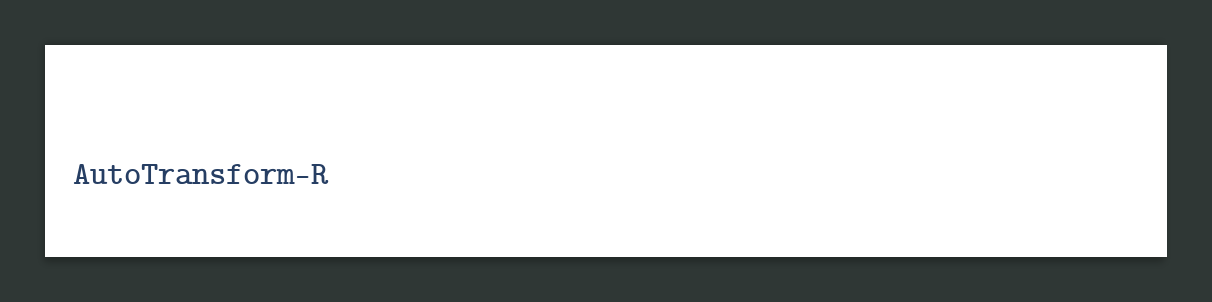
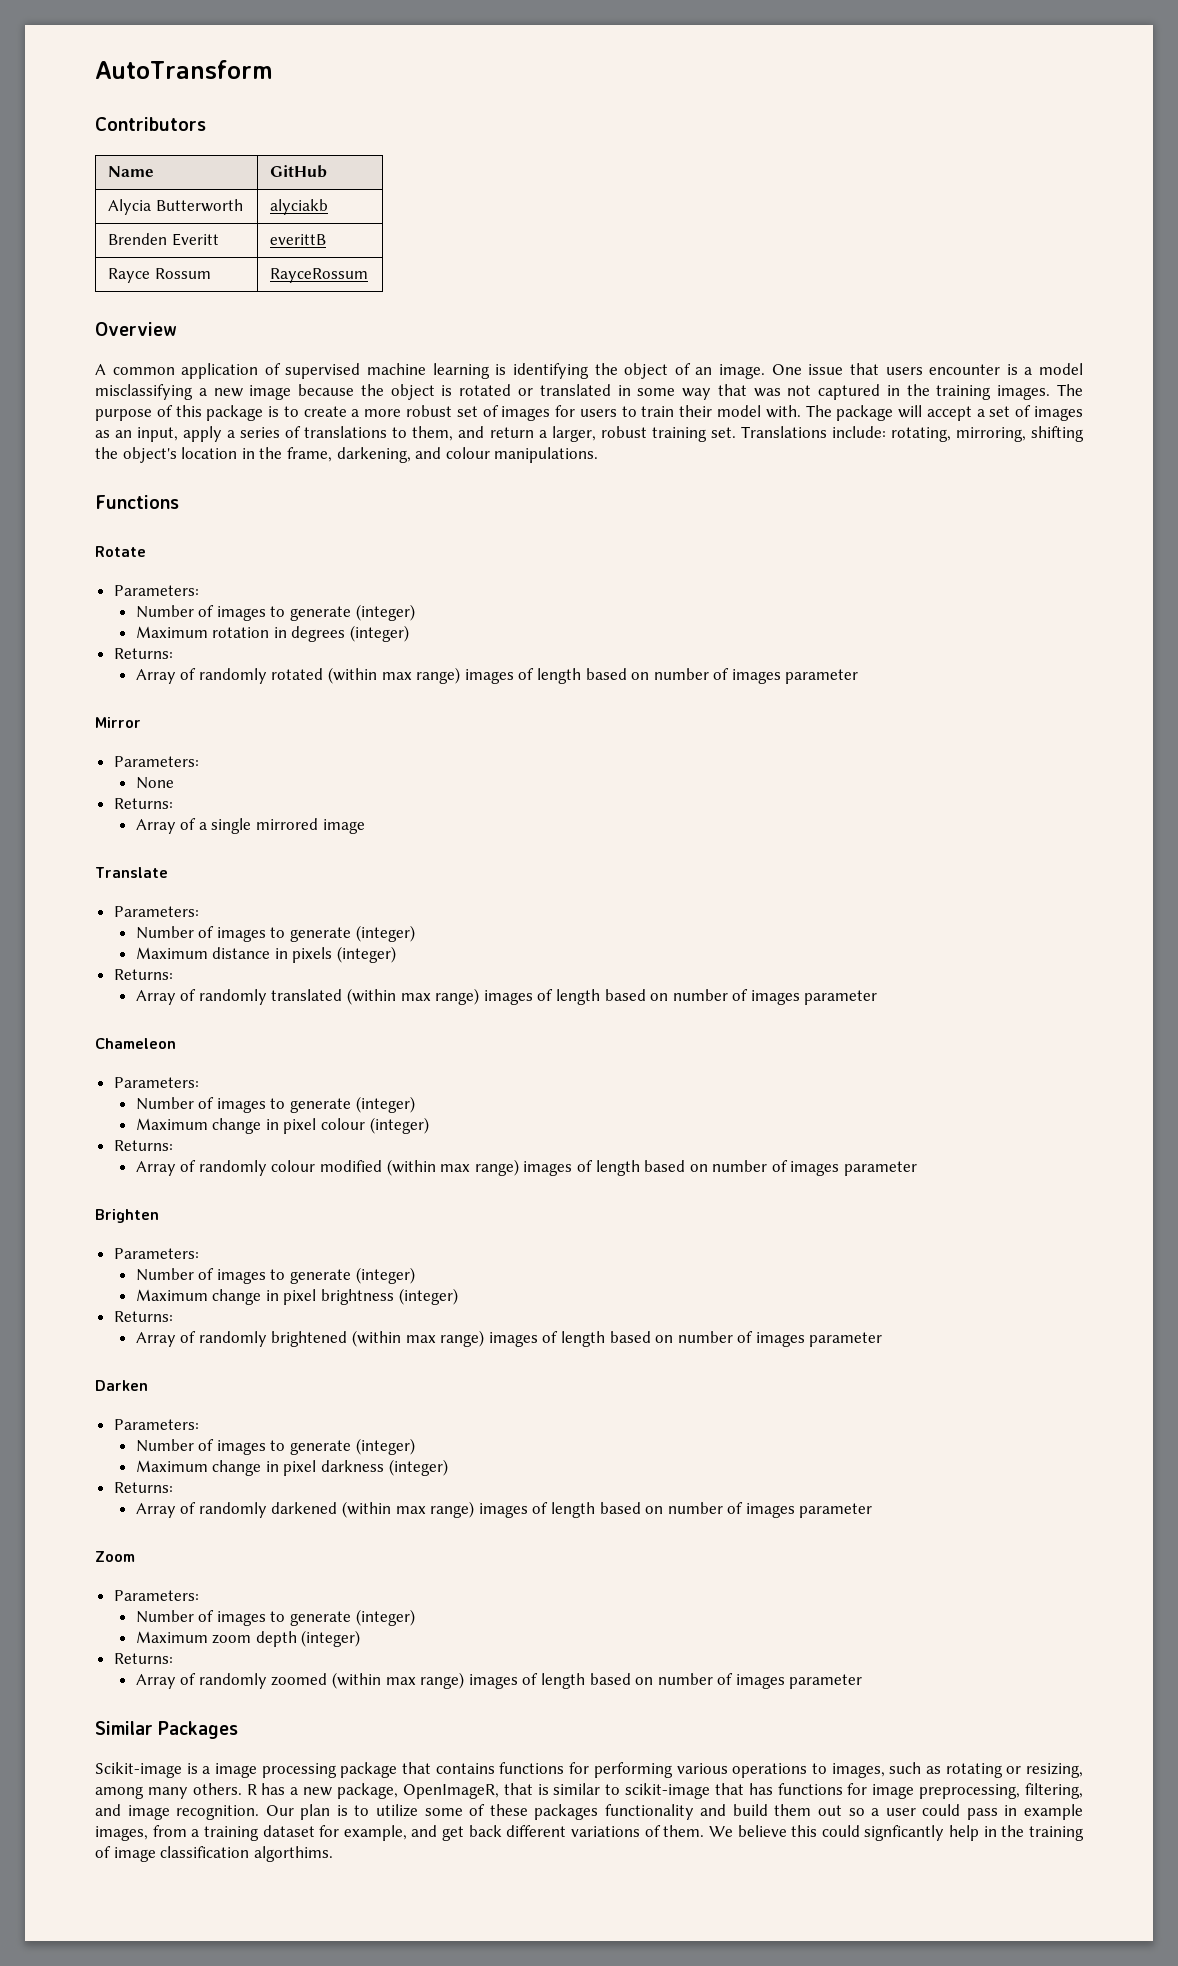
- AutoTransform-R
+ AutoTransform
+ Contributors
+ Name | GitHub
+ Alycia Butterworth | alyciakb
+ Brenden Everitt | everittB
+ Rayce Rossum | RayceRossum
+ Overview
+ A common application of supervised machine learning is identifying the object of an image. One issue that users encounter is a model misclassifying a new image because the object is rotated or translated in some way that was not captured in the training images. The purpose of this package is to create a more robust set of images for users to train their model with. The package will accept a set of images as an input, apply a series of translations to them, and return a larger, robust training set. Translations include: rotating, mirroring, shifting the object's location in the frame, darkening, and colour manipulations.
+ Functions
+ Rotate
+ Parameters:
+ Number of images to generate (integer)
+ Maximum rotation in degrees (integer)
+ Returns:
+ Array of randomly rotated (within max range) images of length based on number of images parameter
+ Mirror
+ Parameters:
+ None
+ Returns:
+ Array of a single mirrored image
+ Translate
+ Parameters:
+ Number of images to generate (integer)
+ Maximum distance in pixels (integer)
+ Returns:
+ Array of randomly translated (within max range) images of length based on number of images parameter
+ Chameleon
+ Parameters:
+ Number of images to generate (integer)
+ Maximum change in pixel colour (integer)
+ Returns:
+ Array of randomly colour modified (within max range) images of length based on number of images parameter
+ Brighten
+ Parameters:
+ Number of images to generate (integer)
+ Maximum change in pixel brightness (integer)
+ Returns:
+ Array of randomly brightened (within max range) images of length based on number of images parameter
+ Darken
+ Parameters:
+ Number of images to generate (integer)
+ Maximum change in pixel darkness (integer)
+ Returns:
+ Array of randomly darkened (within max range) images of length based on number of images parameter
+ Zoom
+ Parameters:
+ Number of images to generate (integer)
+ Maximum zoom depth (integer)
+ Returns:
+ Array of randomly zoomed (within max range) images of length based on number of images parameter
+ Similar Packages
+ Scikit-image is a image processing package that contains functions for performing various operations to images, such as rotating or resizing, among many others. R has a new package, OpenImageR, that is similar to scikit-image that has functions for image preprocessing, filtering, and image recognition. Our plan is to utilize some of these packages functionality and build them out so a user could pass in example images, from a training dataset for example, and get back different variations of them. We believe this could signficantly help in the training of image classification algorthims.

